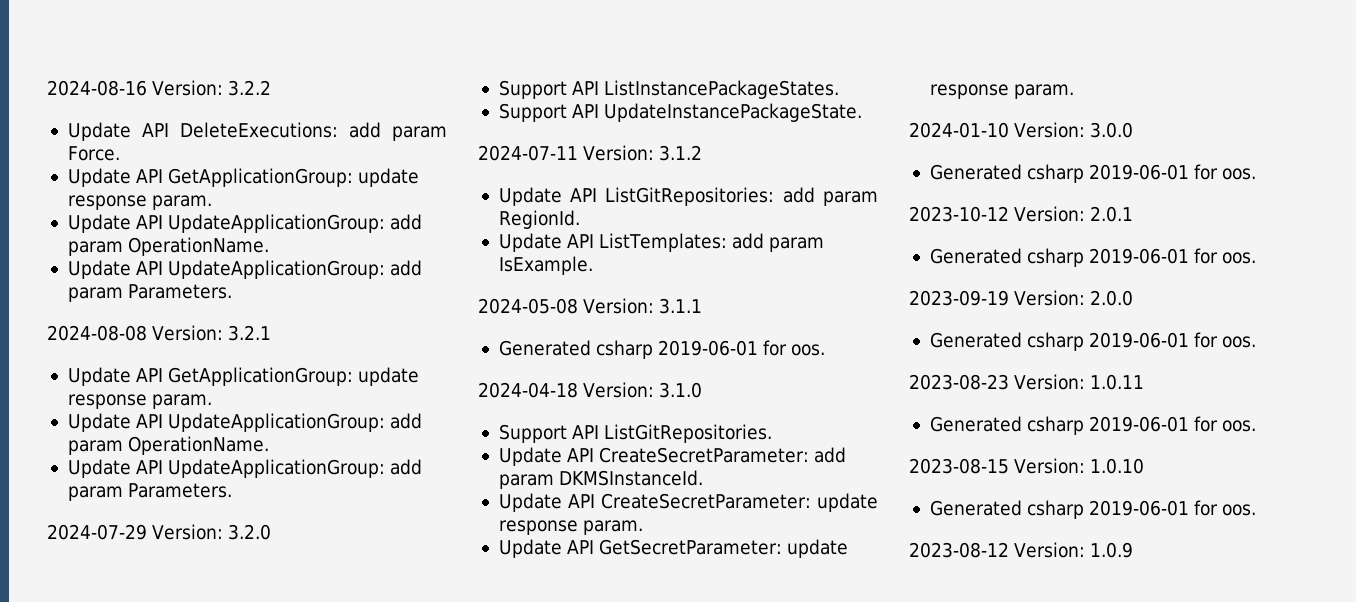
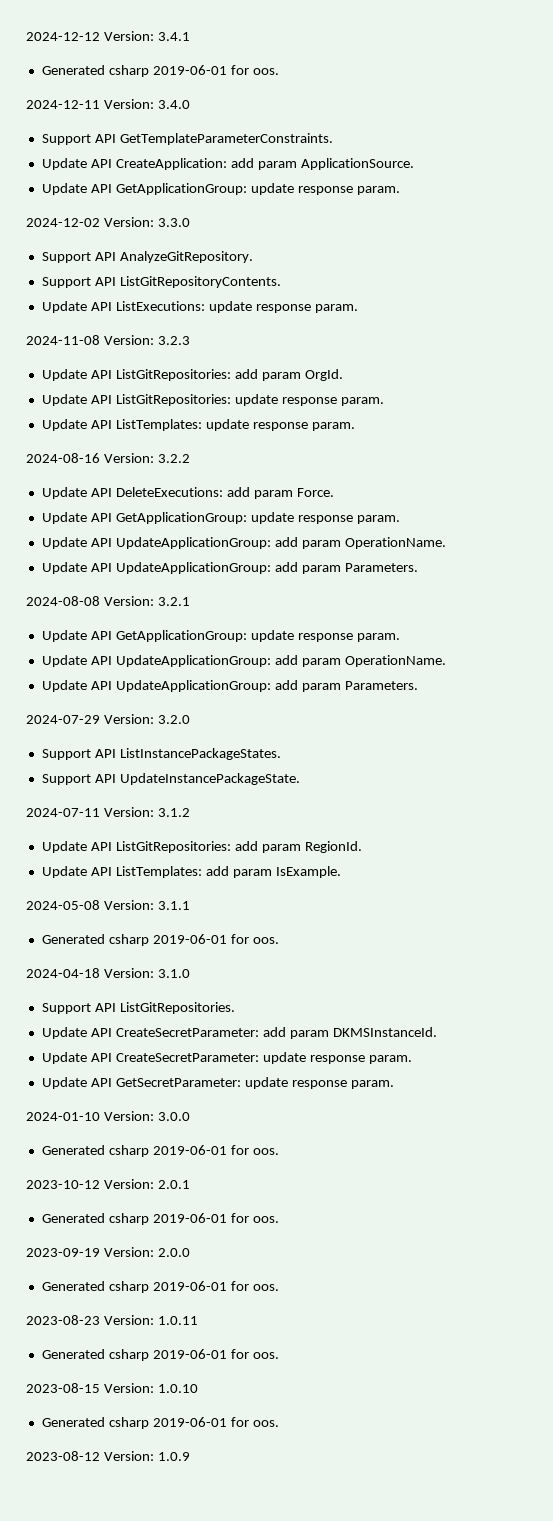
+ 2024-12-12 Version: 3.4.1
+ Generated csharp 2019-06-01 for oos.
+ 2024-12-11 Version: 3.4.0
+ Support API GetTemplateParameterConstraints.
+ Update API CreateApplication: add param ApplicationSource.
+ Update API GetApplicationGroup: update response param.
+ 2024-12-02 Version: 3.3.0
+ Support API AnalyzeGitRepository.
+ Support API ListGitRepositoryContents.
+ Update API ListExecutions: update response param.
+ 2024-11-08 Version: 3.2.3
+ Update API ListGitRepositories: add param OrgId.
+ Update API ListGitRepositories: update response param.
+ Update API ListTemplates: update response param.

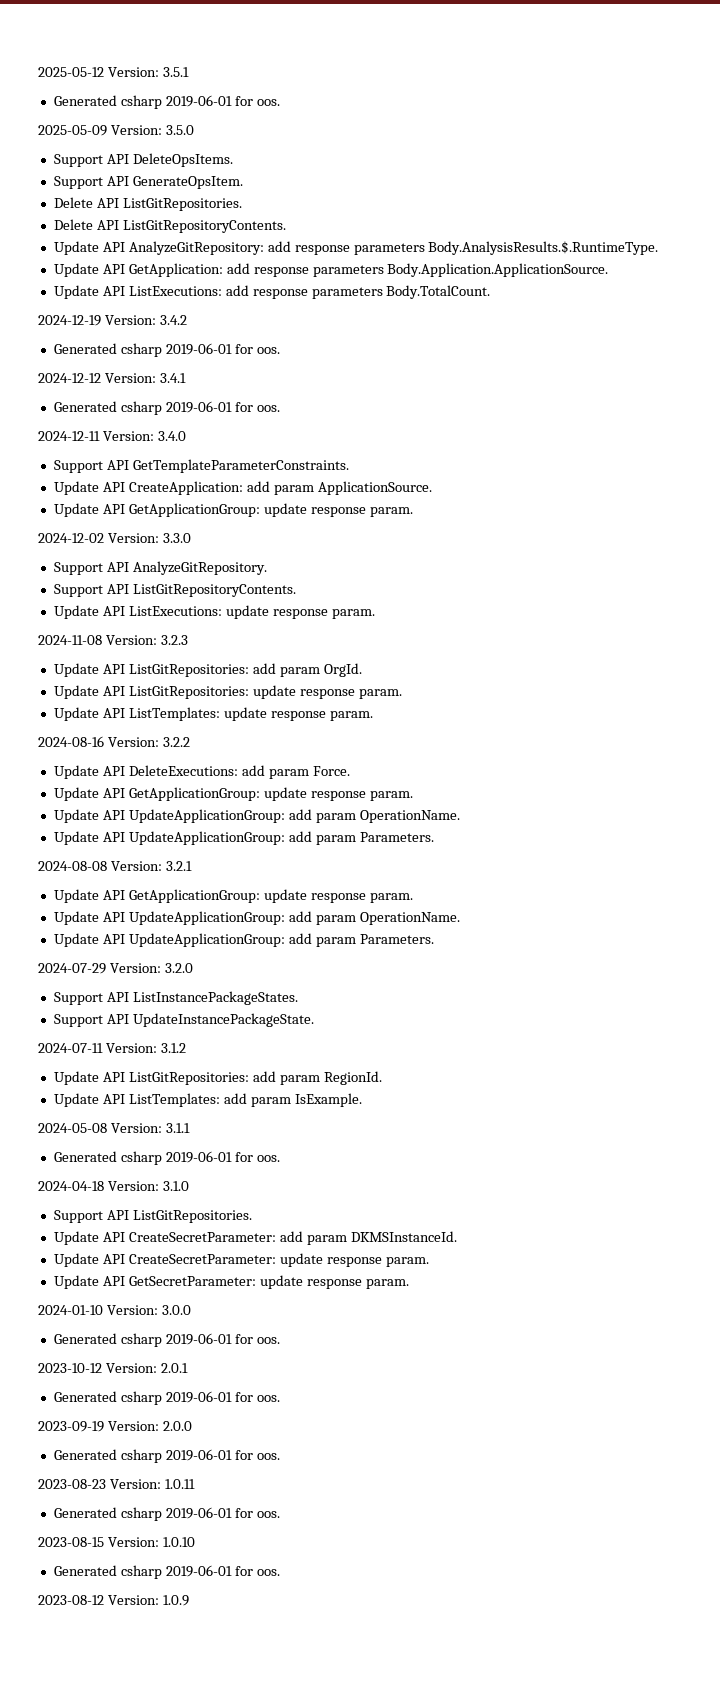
+ 2025-05-12 Version: 3.5.1
+ Generated csharp 2019-06-01 for oos.
+ 2025-05-09 Version: 3.5.0
+ Support API DeleteOpsItems.
+ Support API GenerateOpsItem.
+ Delete API ListGitRepositories.
+ Delete API ListGitRepositoryContents.
+ Update API AnalyzeGitRepository: add response parameters Body.AnalysisResults.$.RuntimeType.
+ Update API GetApplication: add response parameters Body.Application.ApplicationSource.
+ Update API ListExecutions: add response parameters Body.TotalCount.
+ 2024-12-19 Version: 3.4.2
+ Generated csharp 2019-06-01 for oos.

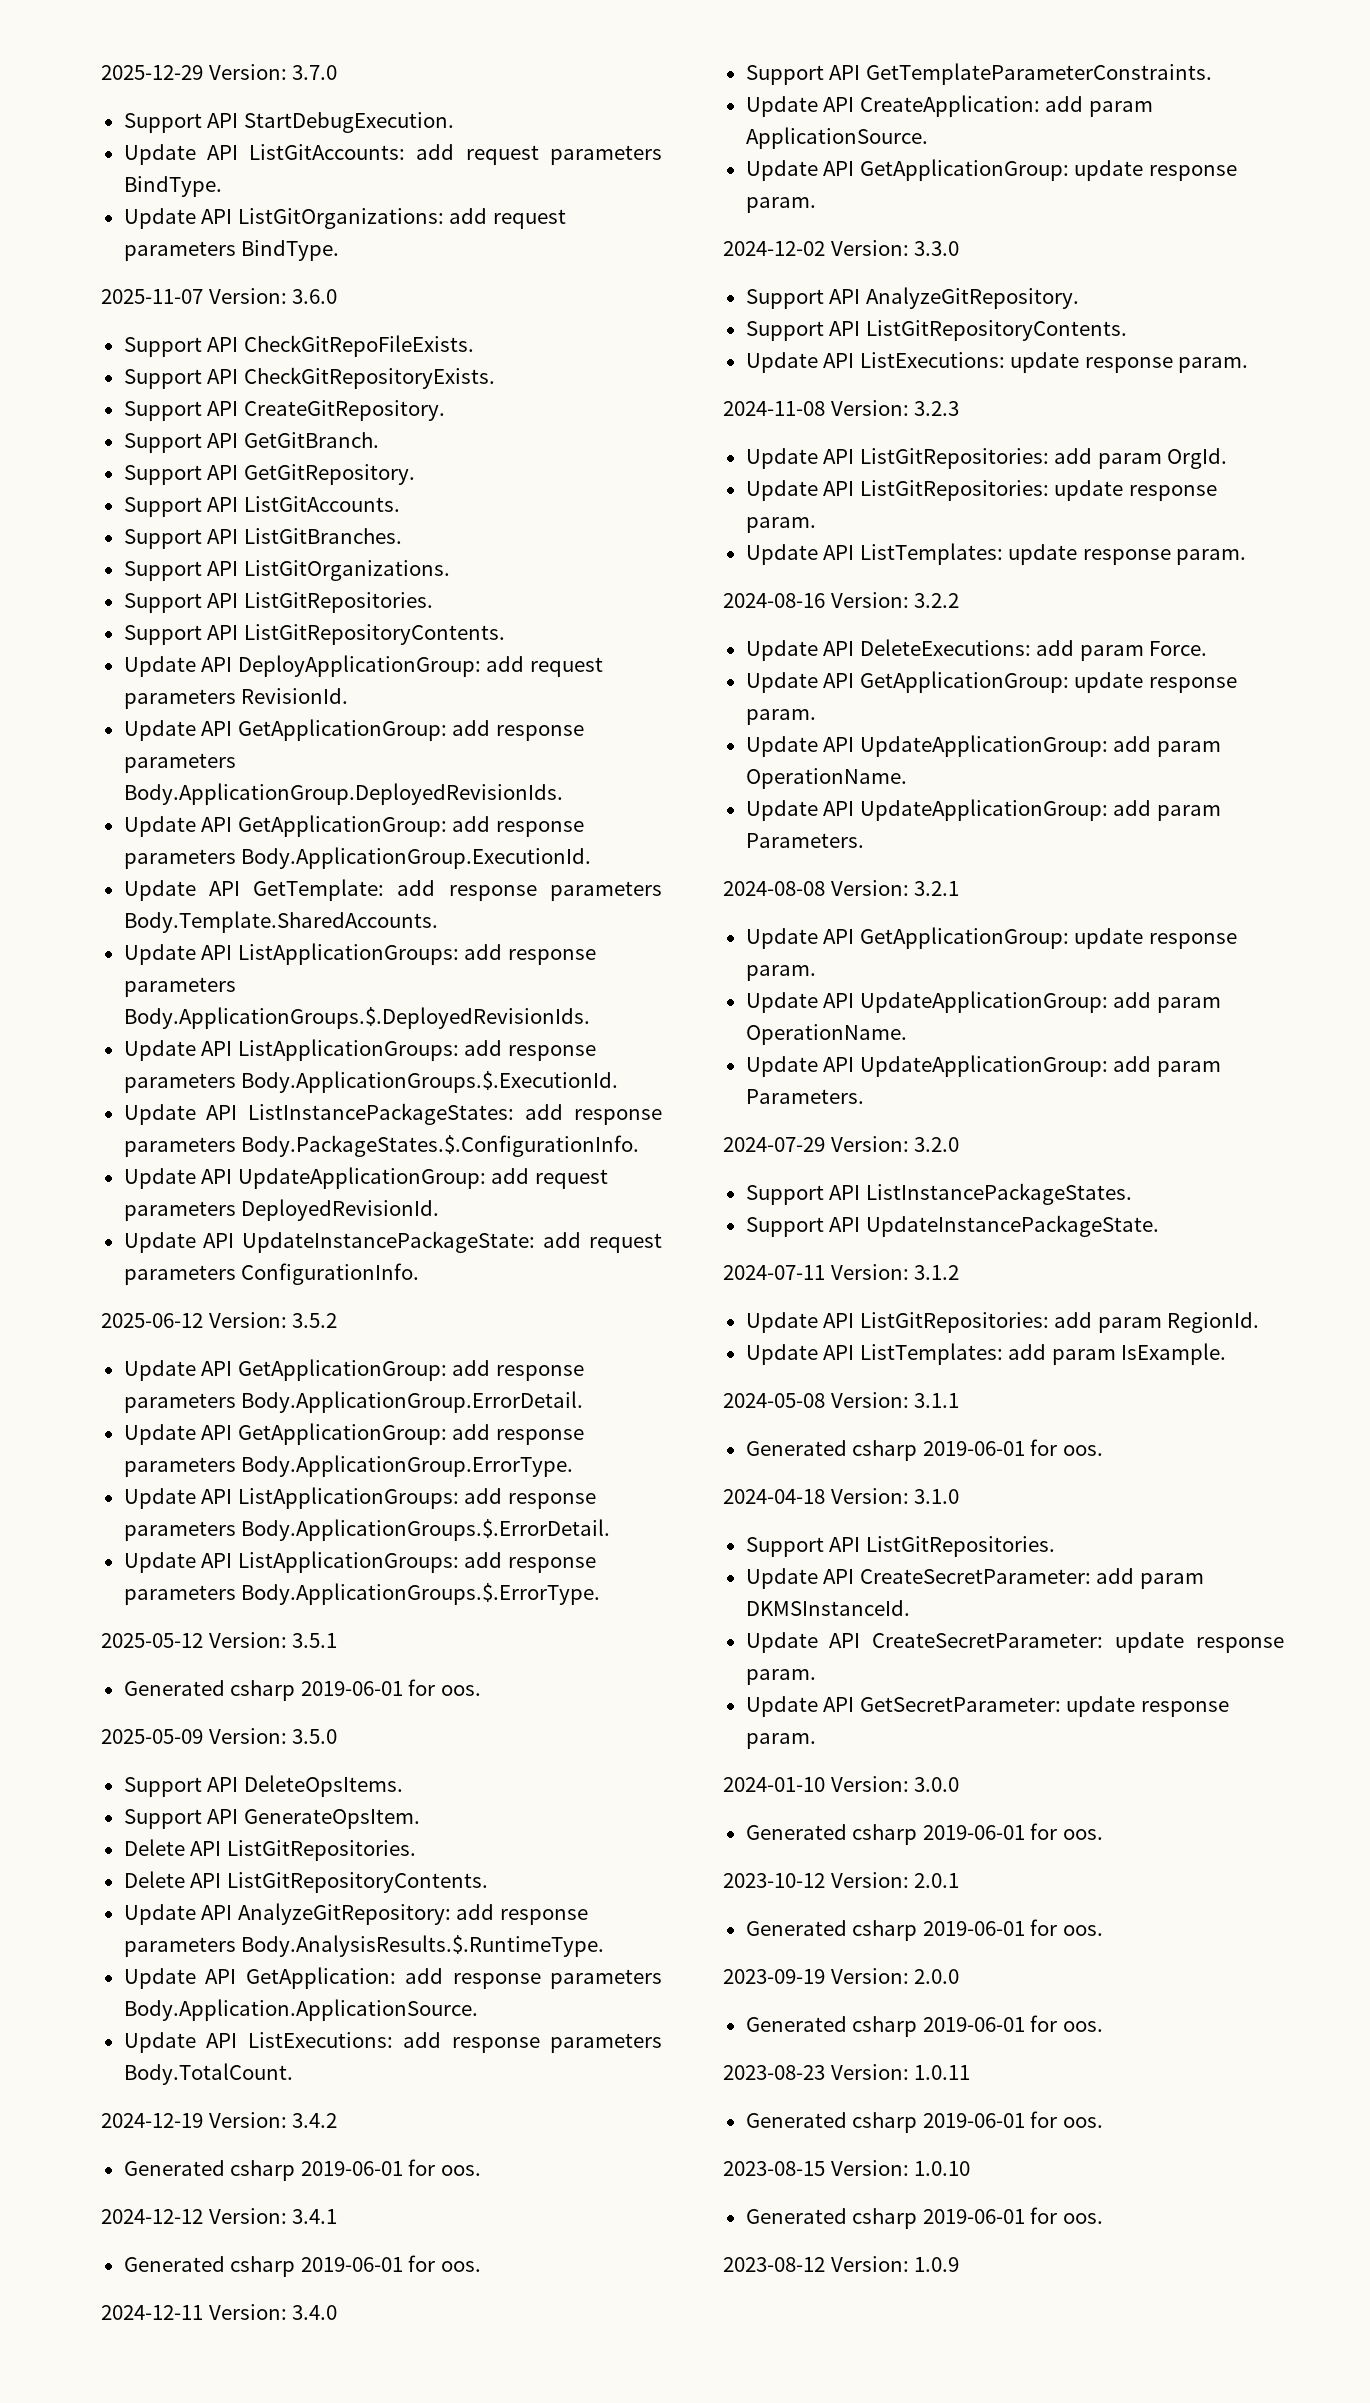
+ 2025-12-29 Version: 3.7.0
+ Support API StartDebugExecution.
+ Update API ListGitAccounts: add request parameters BindType.
+ Update API ListGitOrganizations: add request parameters BindType.
+ 2025-11-07 Version: 3.6.0
+ Support API CheckGitRepoFileExists.
+ Support API CheckGitRepositoryExists.
+ Support API CreateGitRepository.
+ Support API GetGitBranch.
+ Support API GetGitRepository.
+ Support API ListGitAccounts.
+ Support API ListGitBranches.
+ Support API ListGitOrganizations.
+ Support API ListGitRepositories.
+ Support API ListGitRepositoryContents.
+ Update API DeployApplicationGroup: add request parameters RevisionId.
+ Update API GetApplicationGroup: add response parameters Body.ApplicationGroup.DeployedRevisionIds.
+ Update API GetApplicationGroup: add response parameters Body.ApplicationGroup.ExecutionId.
+ Update API GetTemplate: add response parameters Body.Template.SharedAccounts.
+ Update API ListApplicationGroups: add response parameters Body.ApplicationGroups.$.DeployedRevisionIds.
+ Update API ListApplicationGroups: add response parameters Body.ApplicationGroups.$.ExecutionId.
+ Update API ListInstancePackageStates: add response parameters Body.PackageStates.$.ConfigurationInfo.
+ Update API UpdateApplicationGroup: add request parameters DeployedRevisionId.
+ Update API UpdateInstancePackageState: add request parameters ConfigurationInfo.
+ 2025-06-12 Version: 3.5.2
+ Update API GetApplicationGroup: add response parameters Body.ApplicationGroup.ErrorDetail.
+ Update API GetApplicationGroup: add response parameters Body.ApplicationGroup.ErrorType.
+ Update API ListApplicationGroups: add response parameters Body.ApplicationGroups.$.ErrorDetail.
+ Update API ListApplicationGroups: add response parameters Body.ApplicationGroups.$.ErrorType.

